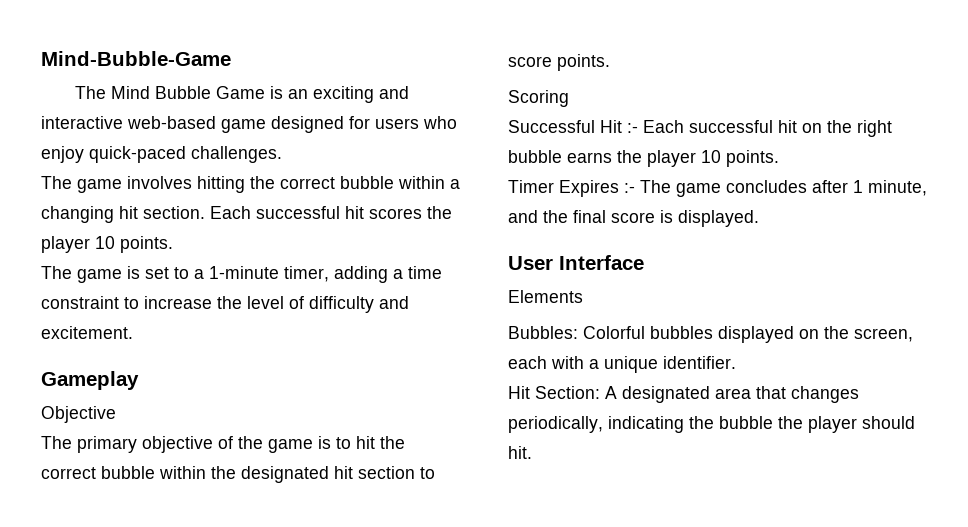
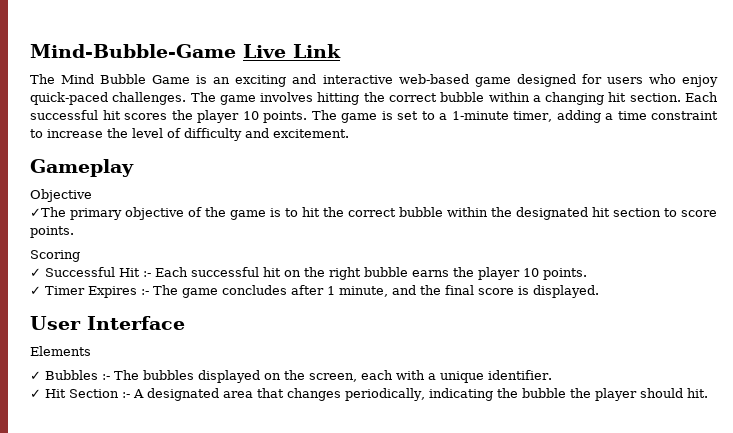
- Mind-Bubble-Game
+ Mind-Bubble-Game Live Link
- The Mind Bubble Game is an exciting and interactive web-based game designed for users who enjoy quick-paced challenges.
- The game involves hitting the correct bubble within a changing hit section.
+ The Mind Bubble Game is an exciting and interactive web-based game designed for users who enjoy quick-paced challenges. The game involves hitting the correct bubble within a changing hit section.
- Each successful hit scores the player 10 points.
- The game is set to a 1-minute timer, adding a time constraint to increase the level of difficulty and excitement.
+ Each successful hit scores the player 10 points. The game is set to a 1-minute timer, adding a time constraint to increase the level of difficulty and excitement.
- The primary objective of the game is to hit the correct bubble within the designated hit section to score points.
+ ✓The primary objective of the game is to hit the correct bubble within the designated hit section to score points.
- Successful Hit :- Each successful hit on the right bubble earns the player 10 points.
+ ✓ Successful Hit :- Each successful hit on the right bubble earns the player 10 points.
- Timer Expires :- The game concludes after 1 minute, and the final score is displayed.
+ ✓ Timer Expires :- The game concludes after 1 minute, and the final score is displayed.
- Bubbles: Colorful bubbles displayed on the screen, each with a unique identifier.
+ ✓ Bubbles :- The bubbles displayed on the screen, each with a unique identifier.
- Hit Section: A designated area that changes periodically, indicating the bubble the player should hit.
+ ✓ Hit Section :- A designated area that changes periodically, indicating the bubble the player should hit.

